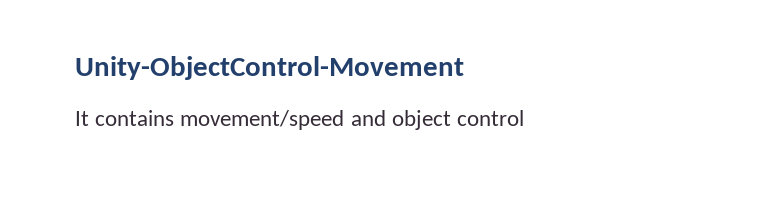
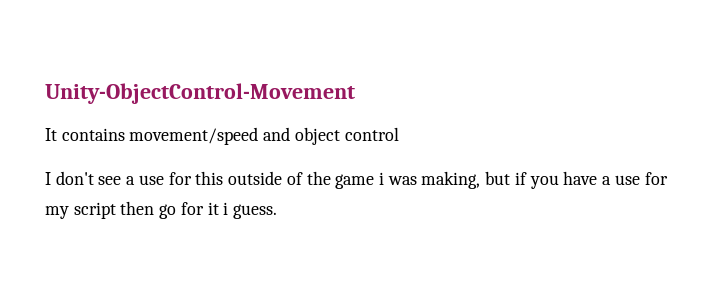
+ I don't see a use for this outside of the game i was making, but if you have a use for my script then go for it i guess.

